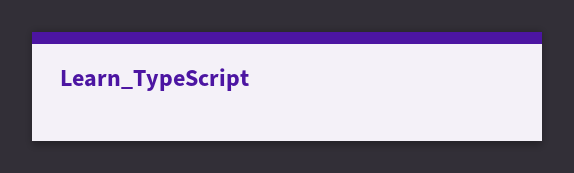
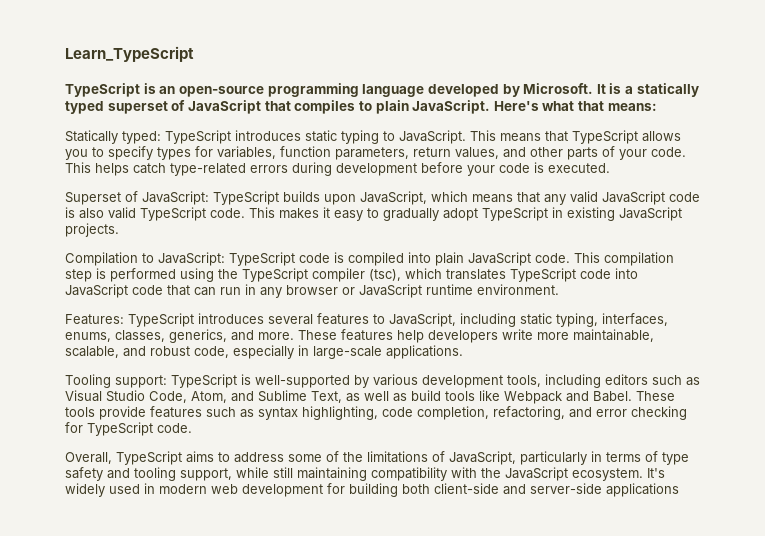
+ TypeScript is an open-source programming language developed by Microsoft. It is a statically typed superset of JavaScript that compiles to plain JavaScript. Here's what that means:
+ Statically typed: TypeScript introduces static typing to JavaScript. This means that TypeScript allows you to specify types for variables, function parameters, return values, and other parts of your code. This helps catch type-related errors during development before your code is executed.
+ Superset of JavaScript: TypeScript builds upon JavaScript, which means that any valid JavaScript code is also valid TypeScript code. This makes it easy to gradually adopt TypeScript in existing JavaScript projects.
+ Compilation to JavaScript: TypeScript code is compiled into plain JavaScript code. This compilation step is performed using the TypeScript compiler (tsc), which translates TypeScript code into JavaScript code that can run in any browser or JavaScript runtime environment.
+ Features: TypeScript introduces several features to JavaScript, including static typing, interfaces, enums, classes, generics, and more. These features help developers write more maintainable, scalable, and robust code, especially in large-scale applications.
+ Tooling support: TypeScript is well-supported by various development tools, including editors such as Visual Studio Code, Atom, and Sublime Text, as well as build tools like Webpack and Babel. These tools provide features such as syntax highlighting, code completion, refactoring, and error checking for TypeScript code.
+ Overall, TypeScript aims to address some of the limitations of JavaScript, particularly in terms of type safety and tooling support, while still maintaining compatibility with the JavaScript ecosystem. It's widely used in modern web development for building both client-side and server-side applications

